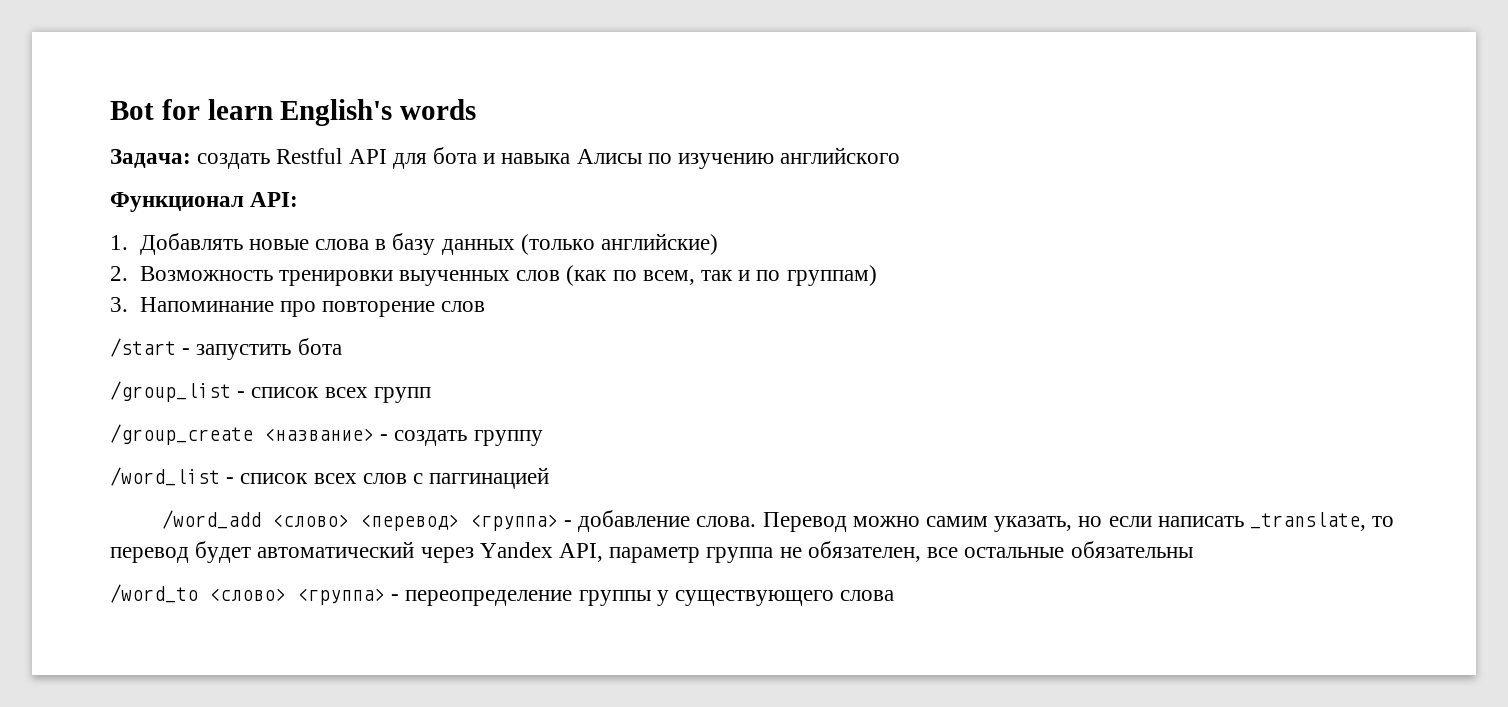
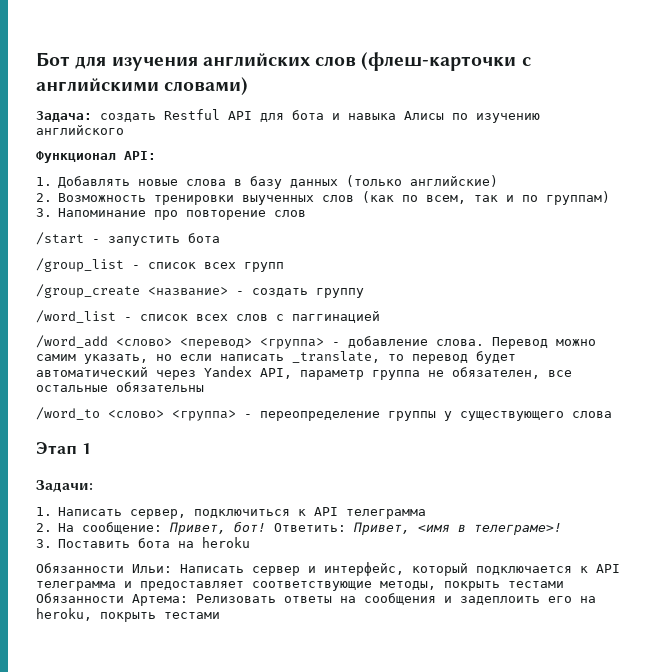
- Bot for learn English's words
+ Бот для изучения английских слов (флеш-карточки с английскими словами)
+ Этап 1
+ Задачи:
+ 1. Написать сервер, подключиться к API телеграмма
+ 2. На сообщение: Привет, бот! Ответить: Привет, <имя в телеграме>!
+ 3. Поставить бота на heroku
+ Обязанности Ильи: Написать сервер и интерфейс, который подключается к API телеграмма и предоставляет соответствующие методы, покрыть тестами Обязанности Артема: Релизовать ответы на сообщения и задеплоить его на heroku, покрыть тестами

